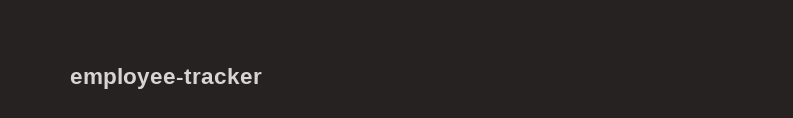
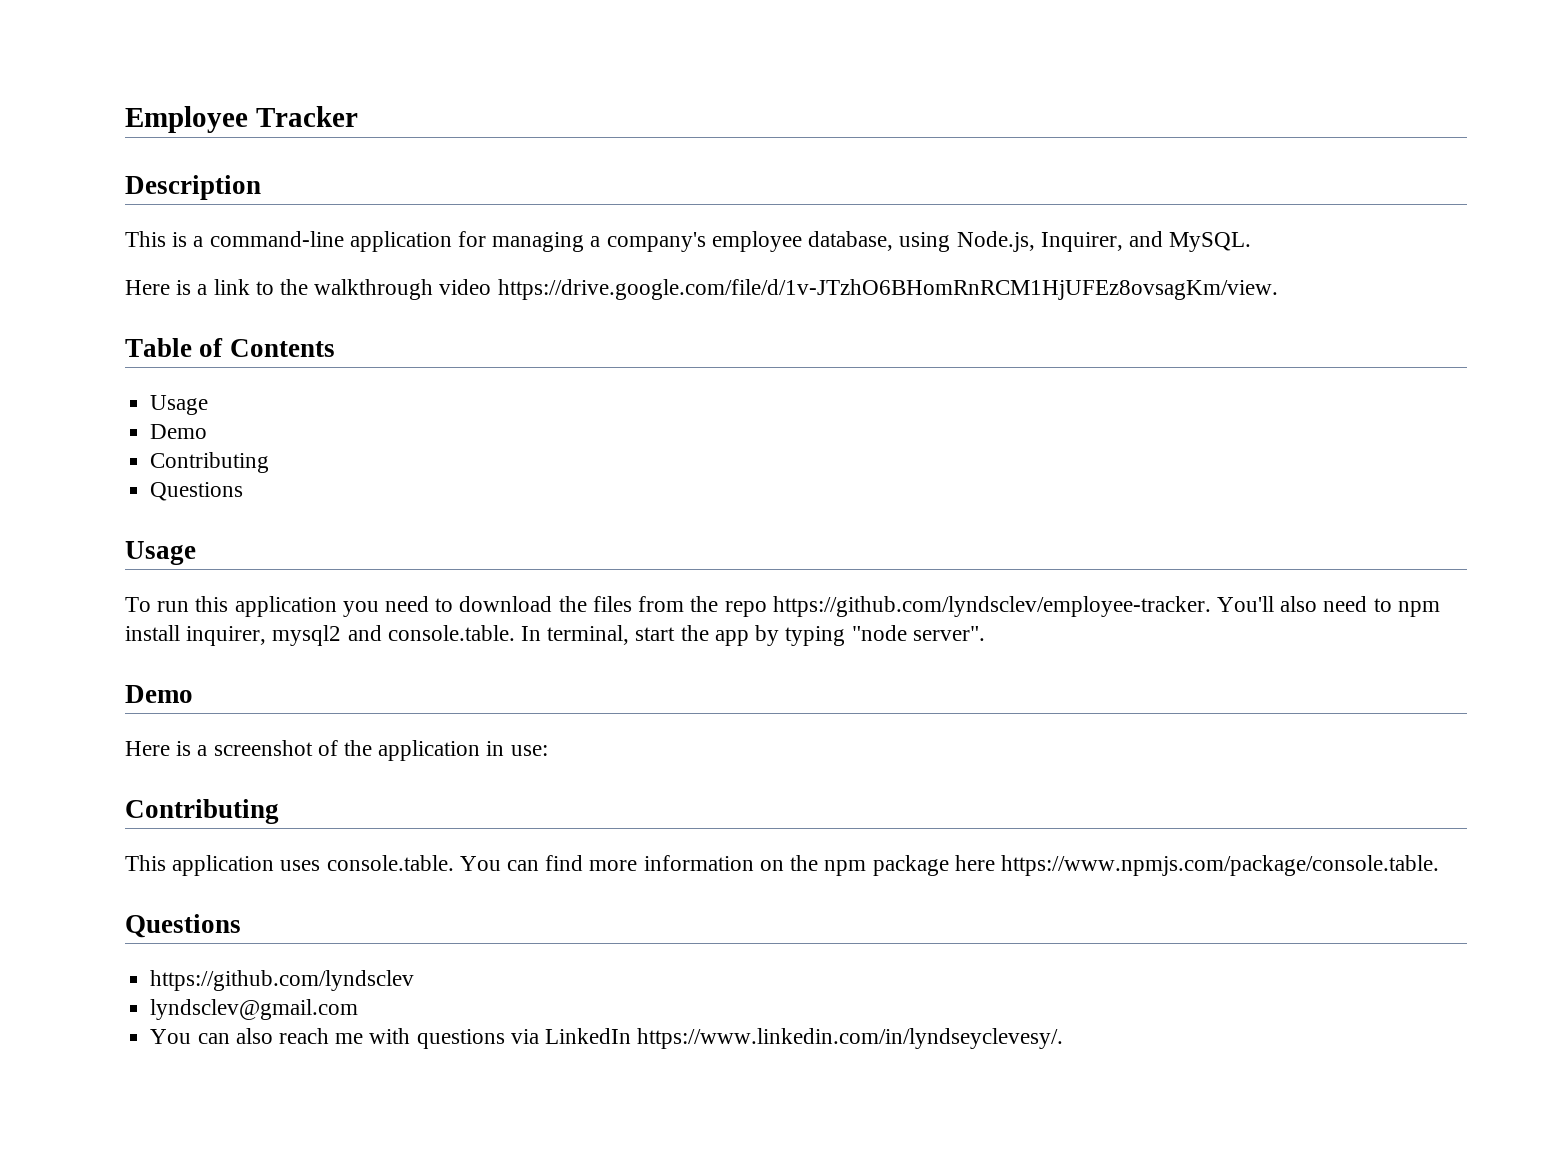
- employee-tracker
+ Employee Tracker
+ Description
+ This is a command-line application for managing a company's employee database, using Node.js, Inquirer, and MySQL.
+ Here is a link to the walkthrough video https://drive.google.com/file/d/1v-JTzhO6BHomRnRCM1HjUFEz8ovsagKm/view.
+ Table of Contents
+ Usage
+ Demo
+ Contributing
+ Questions
+ Usage
+ To run this application you need to download the files from the repo https://github.com/lyndsclev/employee-tracker. You'll also need to npm install inquirer, mysql2 and console.table. In terminal, start the app by typing "node server".
+ Demo
+ Here is a screenshot of the application in use:
+ Contributing
+ This application uses console.table. You can find more information on the npm package here https://www.npmjs.com/package/console.table.
+ Questions
+ https://github.com/lyndsclev
+ lyndsclev@gmail.com
+ You can also reach me with questions via LinkedIn https://www.linkedin.com/in/lyndseyclevesy/.

